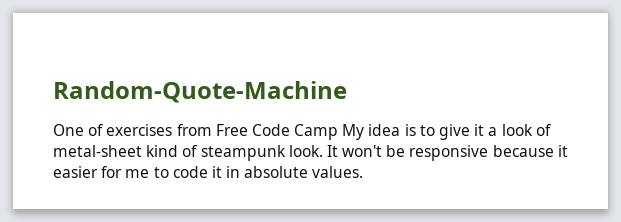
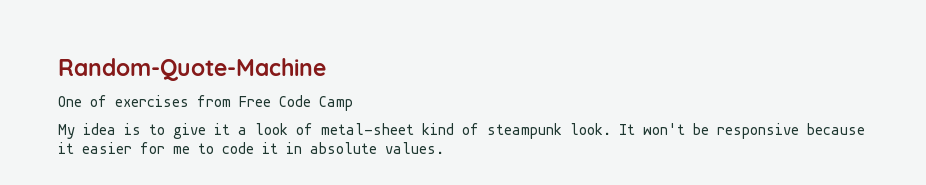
- One of exercises from Free Code Camp My idea is to give it a look of metal-sheet kind of steampunk look.
+ One of exercises from Free Code Camp
+ My idea is to give it a look of metal-sheet kind of steampunk look.

